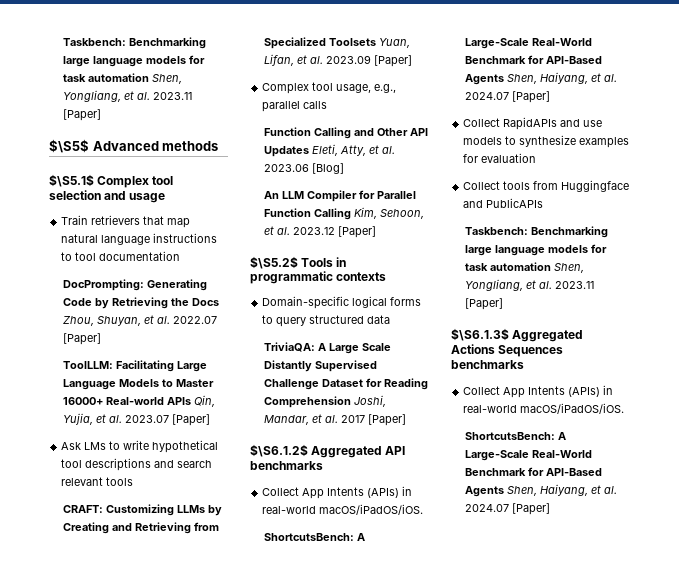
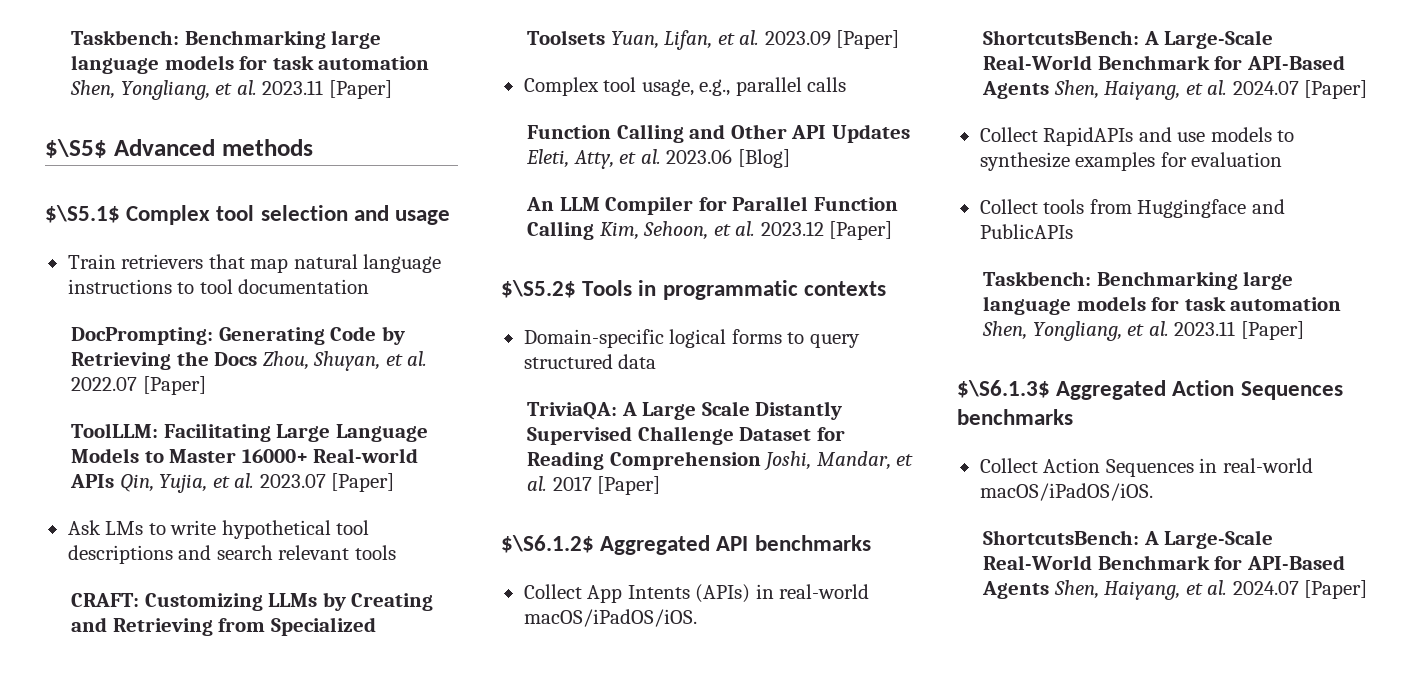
- $\S6.1.3$ Aggregated Actions Sequences benchmarks
- Collect App Intents (APIs) in real-world macOS/iPadOS/iOS.
+ $\S6.1.3$ Aggregated Action Sequences benchmarks
+ Collect Action Sequences in real-world macOS/iPadOS/iOS.

